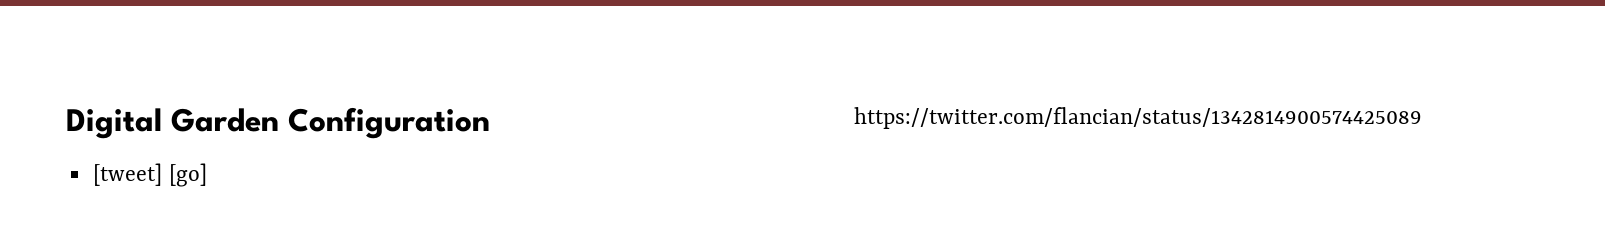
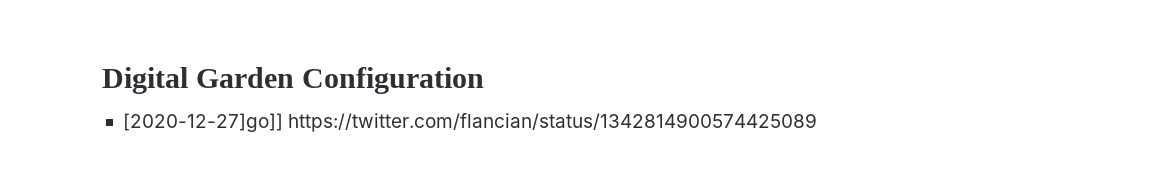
- [tweet] [go] https://twitter.com/flancian/status/1342814900574425089
+ [2020-12-27]go]] https://twitter.com/flancian/status/1342814900574425089

